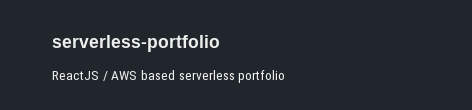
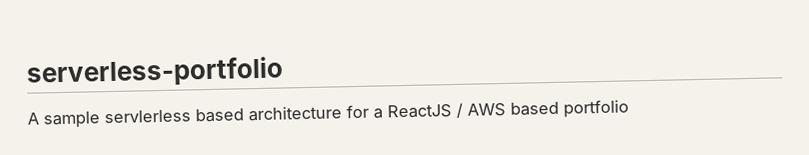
- ReactJS / AWS based serverless portfolio
+ A sample servlerless based architecture for a ReactJS / AWS based portfolio

